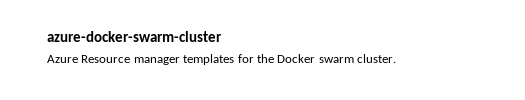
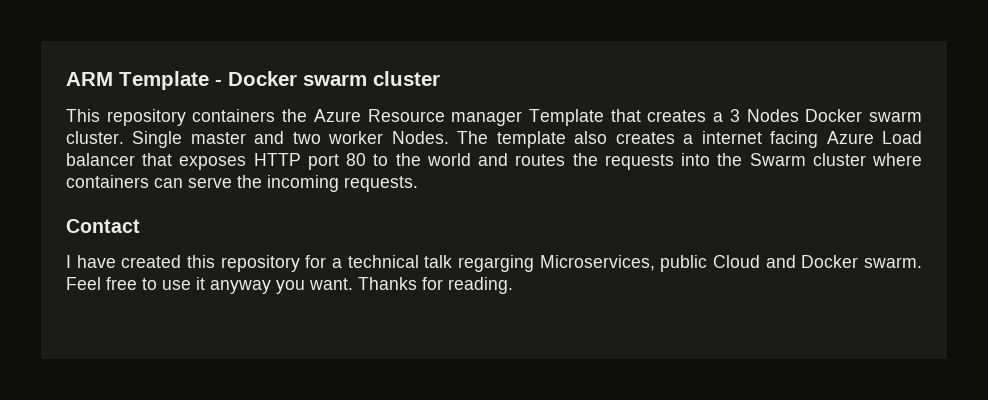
- azure-docker-swarm-cluster
- Azure Resource manager templates for the Docker swarm cluster.
+ ARM Template - Docker swarm cluster
+ This repository containers the Azure Resource manager Template that creates a 3 Nodes Docker swarm cluster. Single master and two worker Nodes. The template also creates a internet facing Azure Load balancer that exposes HTTP port 80 to the world and routes the requests into the Swarm cluster where containers can serve the incoming requests.
+ Contact
+ I have created this repository for a technical talk regarging Microservices, public Cloud and Docker swarm. Feel free to use it anyway you want. Thanks for reading.

